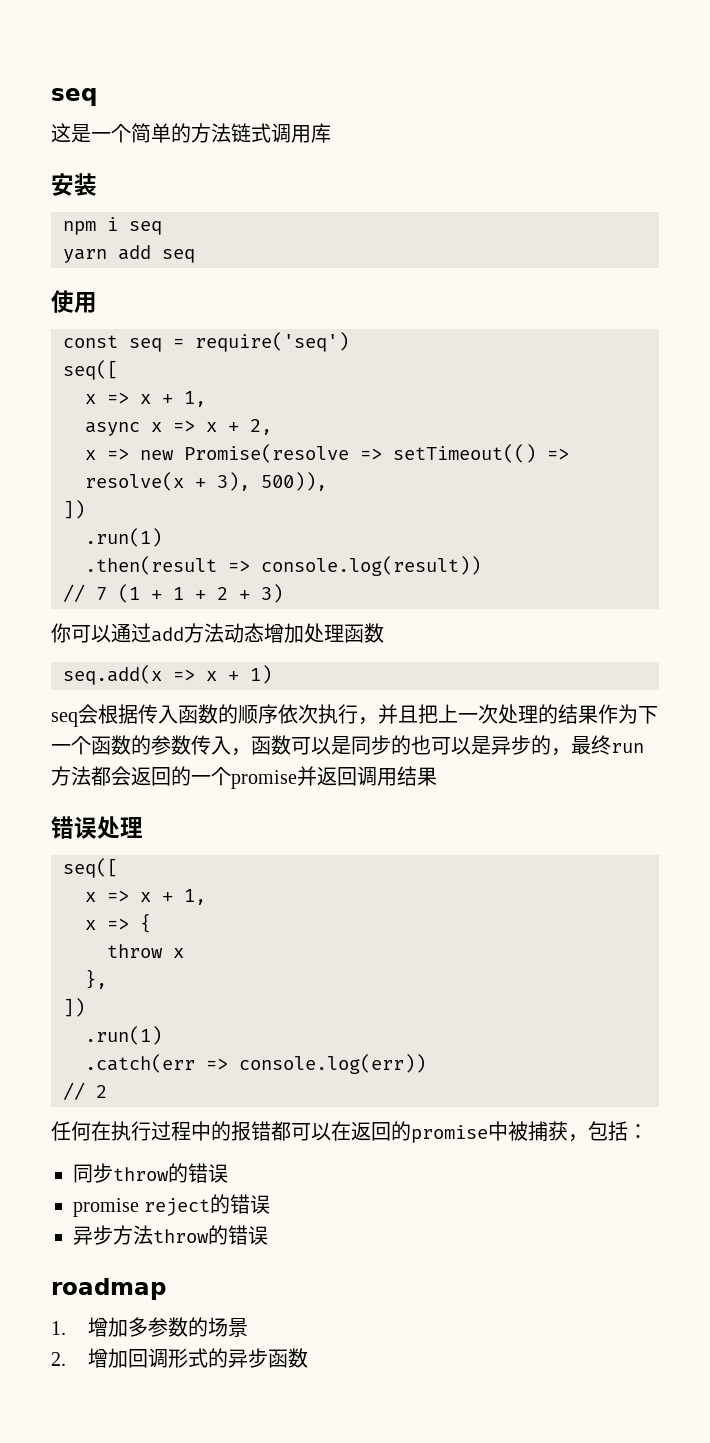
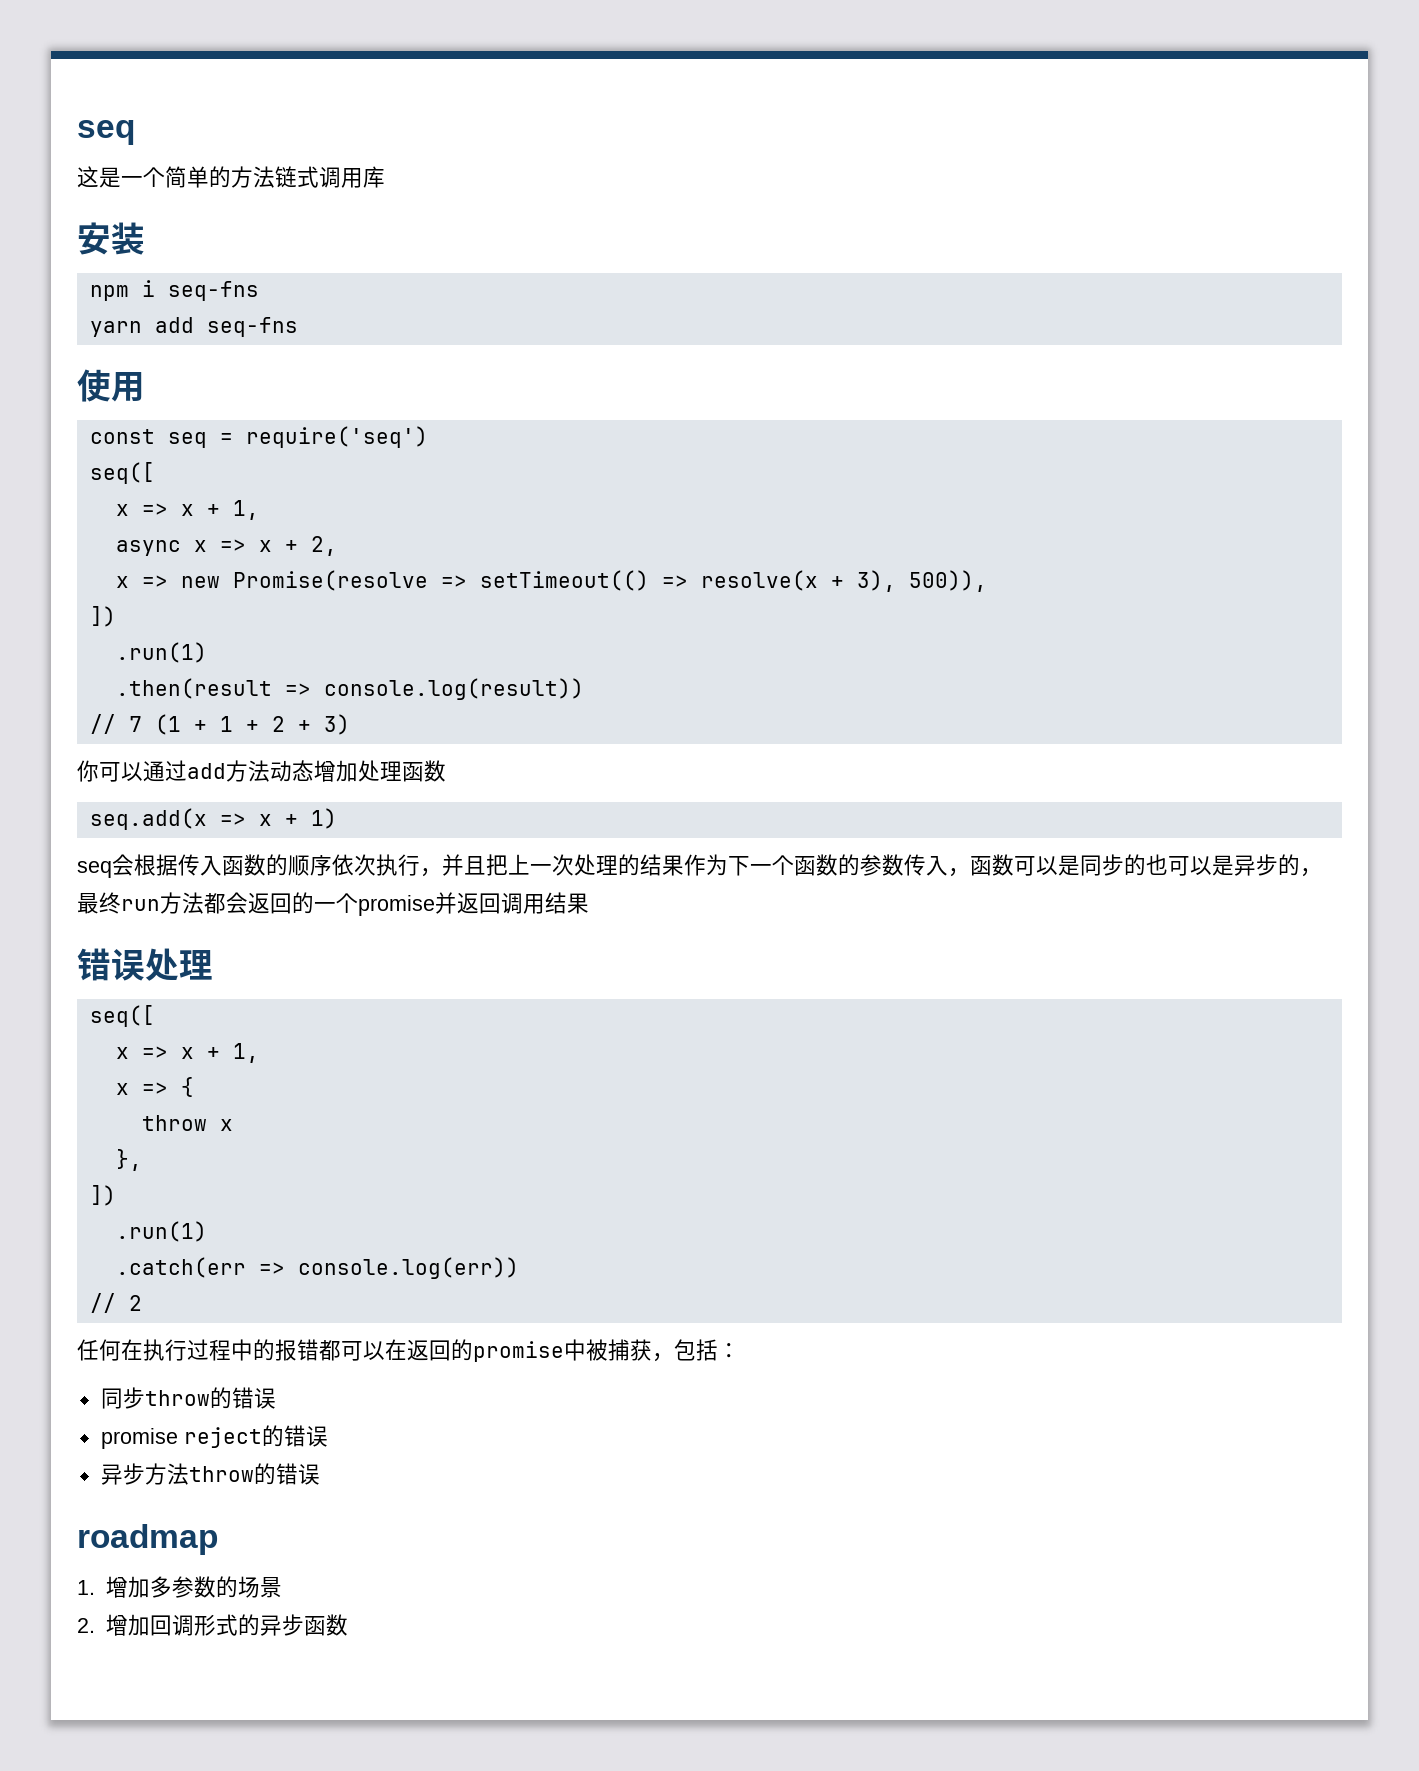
- npm i seq
+ npm i seq-fns
- yarn add seq
+ yarn add seq-fns

